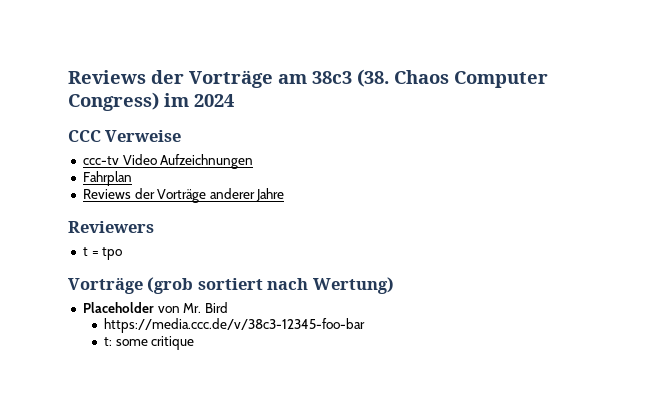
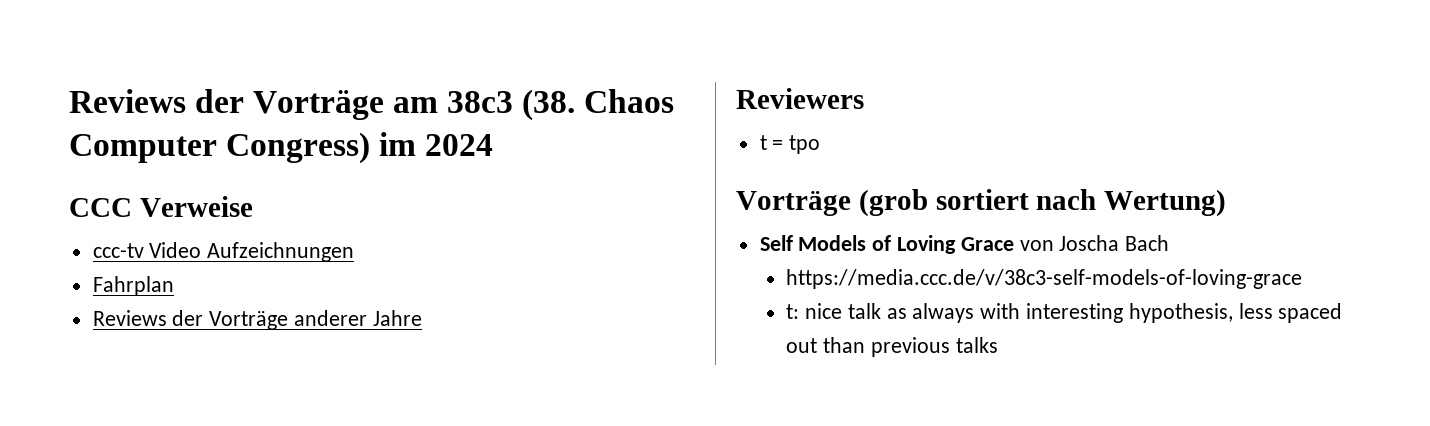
- Placeholder von Mr. Bird
- https://media.ccc.de/v/38c3-12345-foo-bar
- t: some critique
+ Self Models of Loving Grace von Joscha Bach
+ https://media.ccc.de/v/38c3-self-models-of-loving-grace
+ t: nice talk as always with interesting hypothesis, less spaced out than previous talks

